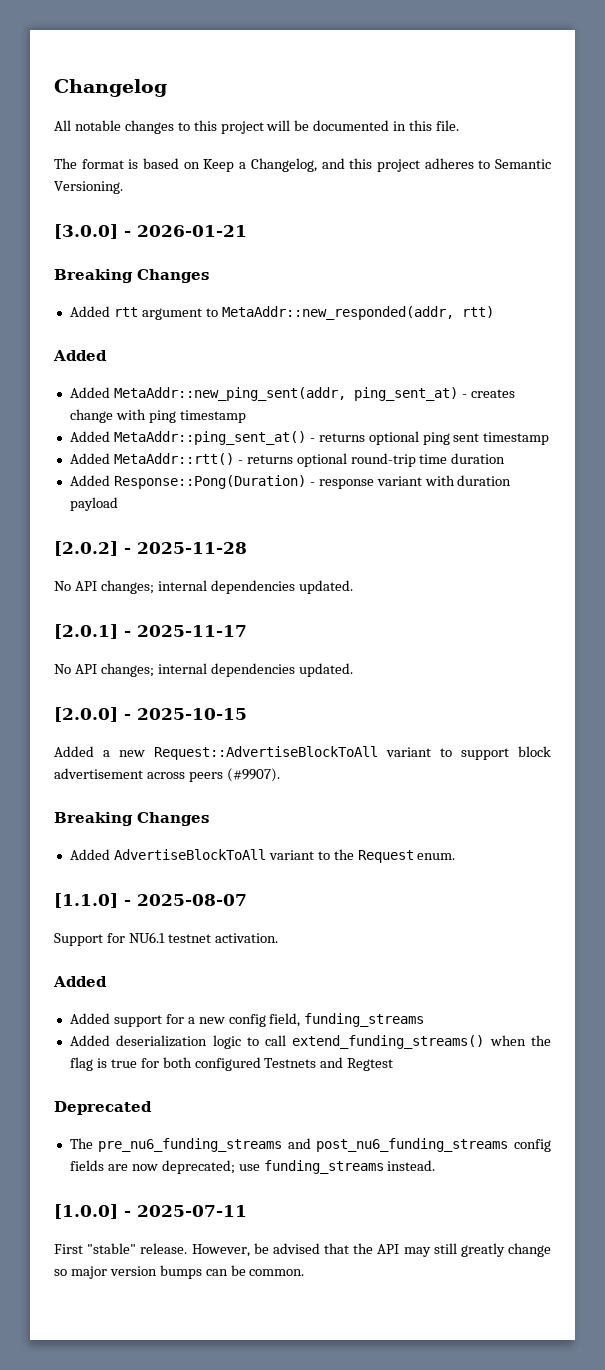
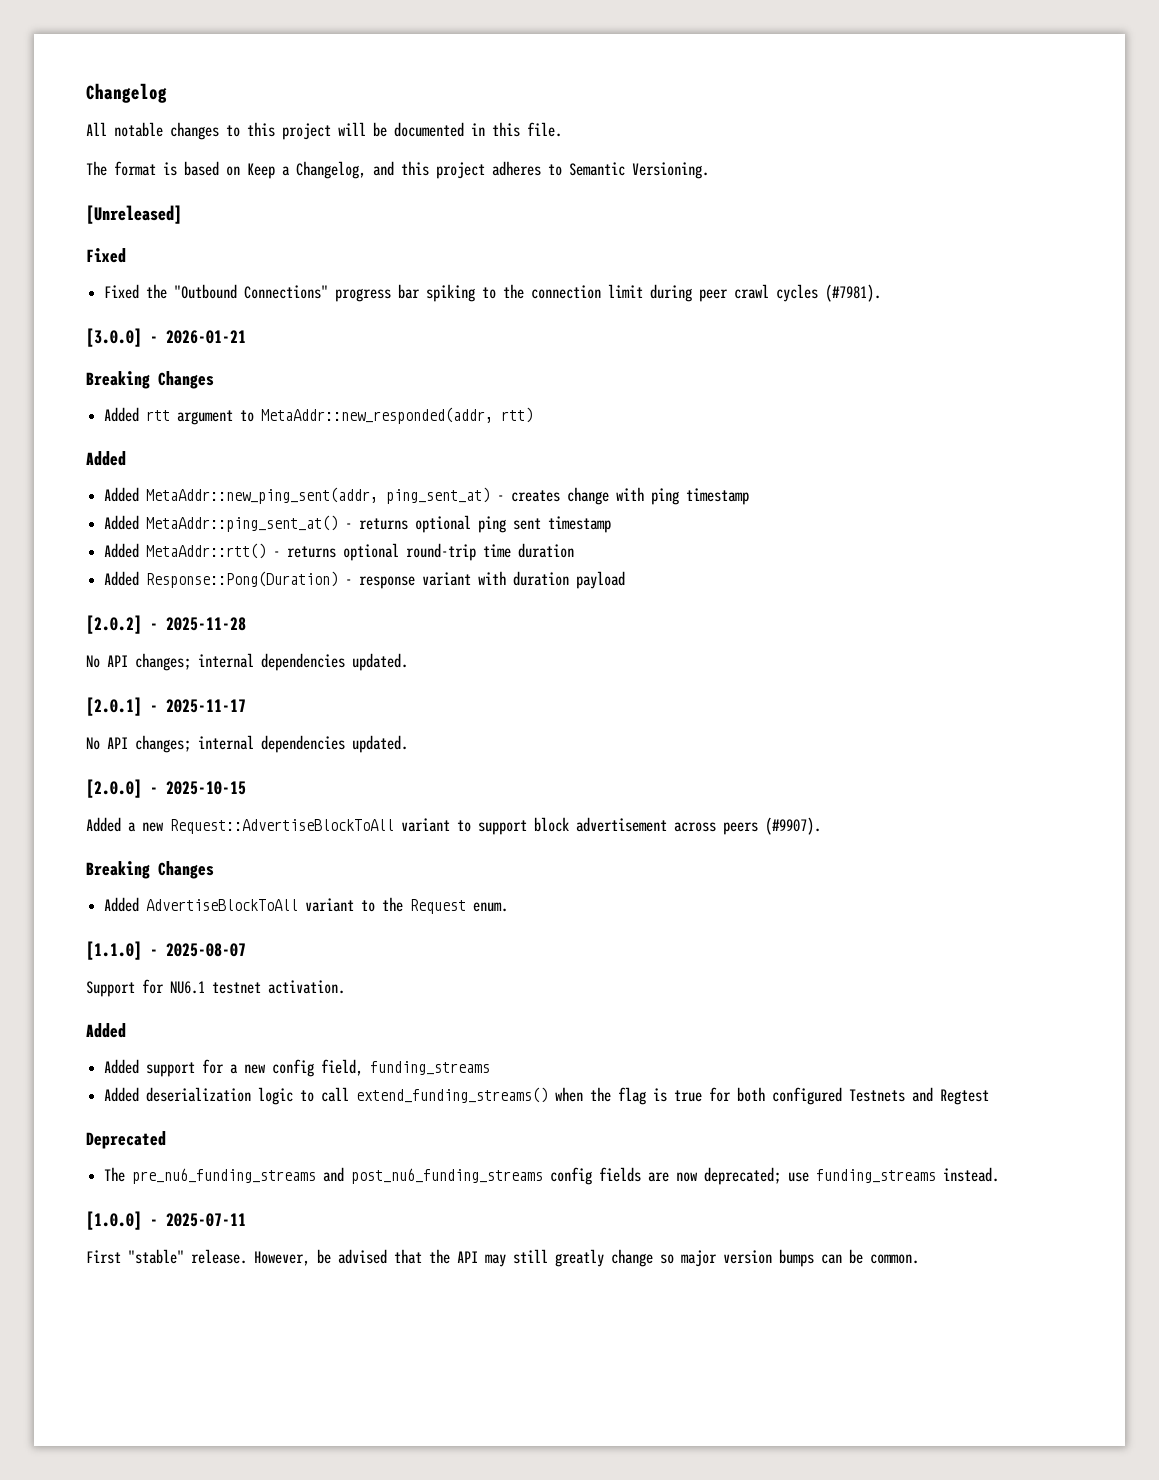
+ [Unreleased]
+ Fixed
+ Fixed the "Outbound Connections" progress bar spiking to the connection limit during peer crawl cycles (#7981).

